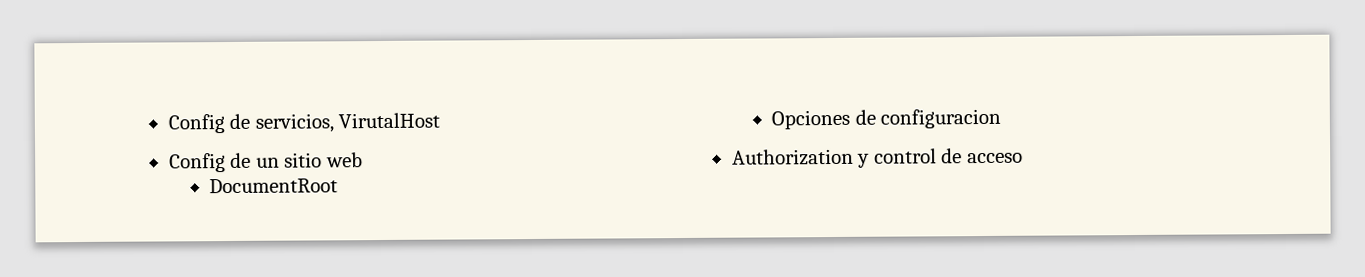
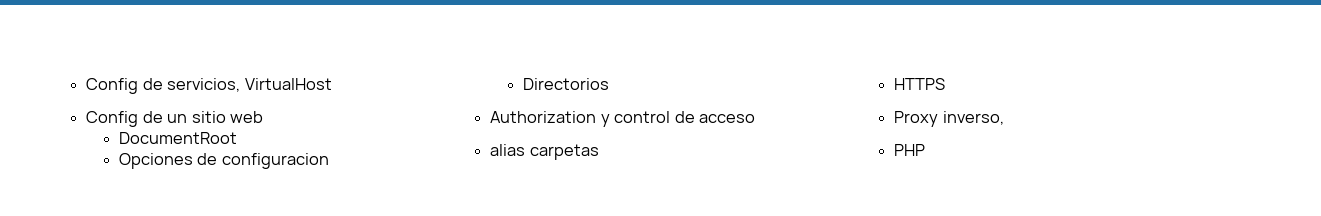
- Config de servicios, VirutalHost
+ Config de servicios, VirtualHost
+ Directorios
+ alias carpetas
+ HTTPS
+ Proxy inverso,
+ PHP

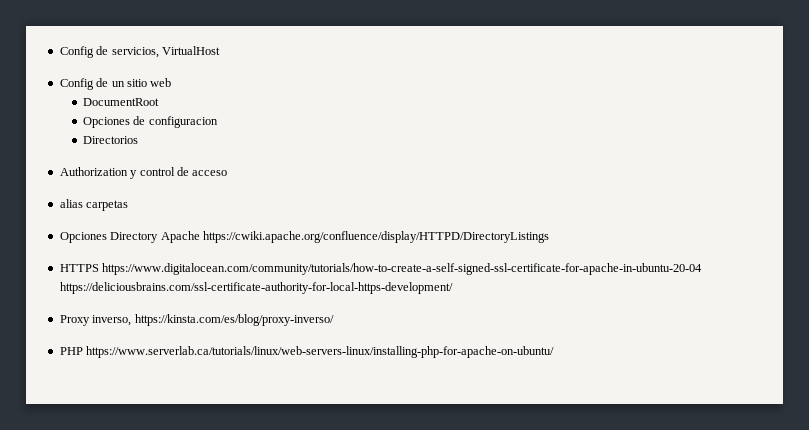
+ Opciones Directory Apache https://cwiki.apache.org/confluence/display/HTTPD/DirectoryListings
- HTTPS
+ HTTPS https://www.digitalocean.com/community/tutorials/how-to-create-a-self-signed-ssl-certificate-for-apache-in-ubuntu-20-04 https://deliciousbrains.com/ssl-certificate-authority-for-local-https-development/
- Proxy inverso,
+ Proxy inverso, https://kinsta.com/es/blog/proxy-inverso/
- PHP
+ PHP https://www.serverlab.ca/tutorials/linux/web-servers-linux/installing-php-for-apache-on-ubuntu/

